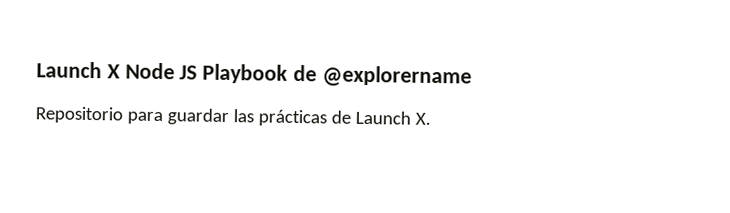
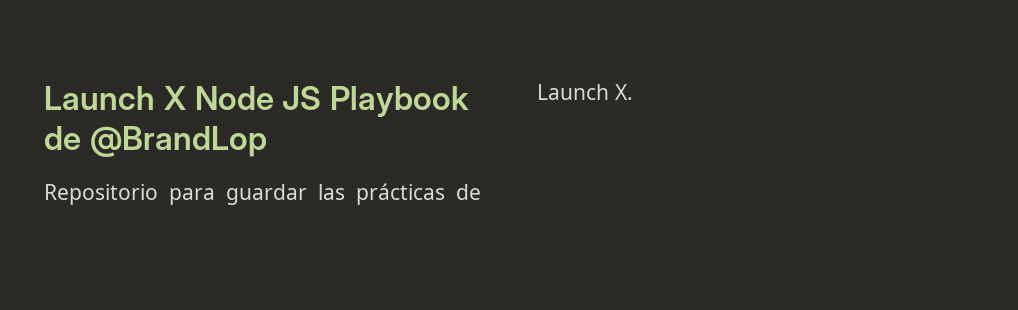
- Launch X Node JS Playbook de @explorername
+ Launch X Node JS Playbook de @BrandLop

